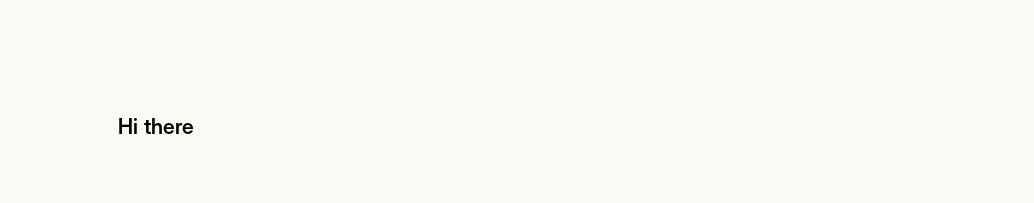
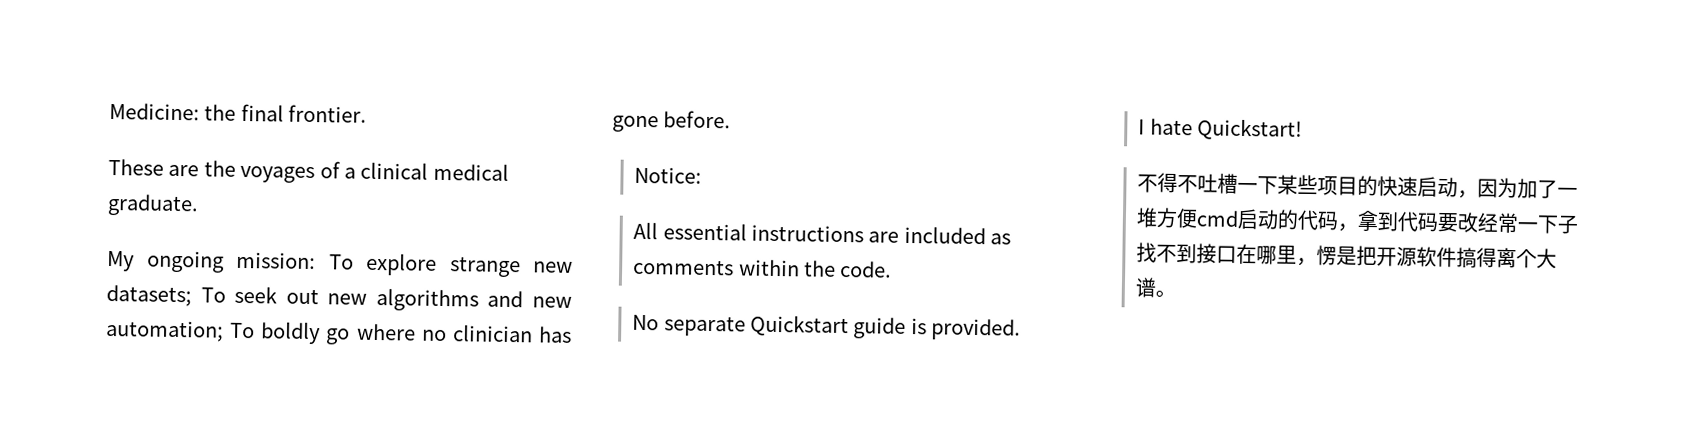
- Hi there
+ Medicine: the final frontier.
+ These are the voyages of a clinical medical graduate.
+ My ongoing mission: To explore strange new datasets; To seek out new algorithms and new automation; To boldly go where no clinician has gone before.
+ Notice:
+ All essential instructions are included as comments within the code.
+ No separate Quickstart guide is provided.
+ I hate Quickstart!
+ 不得不吐槽一下某些项目的快速启动，因为加了一堆方便cmd启动的代码，拿到代码要改经常一下子找不到接口在哪里，愣是把开源软件搞得离个大谱。

